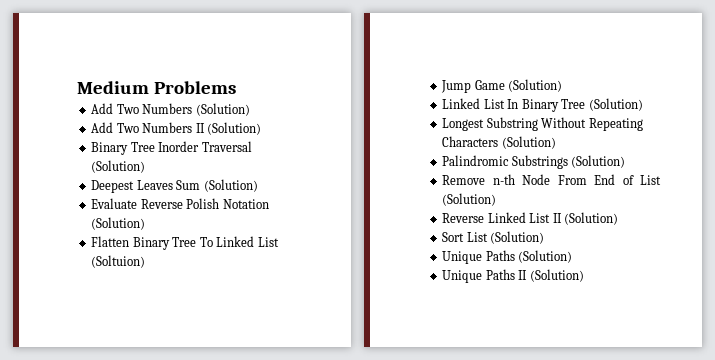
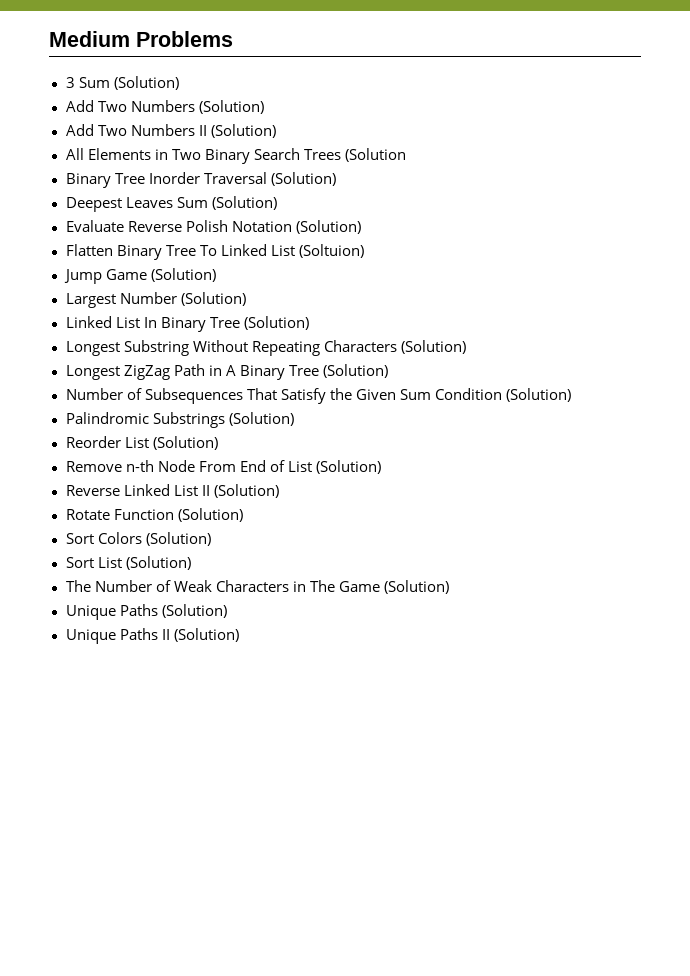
+ 3 Sum (Solution)
+ All Elements in Two Binary Search Trees (Solution
+ Largest Number (Solution)
+ Longest ZigZag Path in A Binary Tree (Solution)
+ Number of Subsequences That Satisfy the Given Sum Condition (Solution)
+ Reorder List (Solution)
+ Rotate Function (Solution)
+ Sort Colors (Solution)
  Sort List (Solution)
+ The Number of Weak Characters in The Game (Solution)

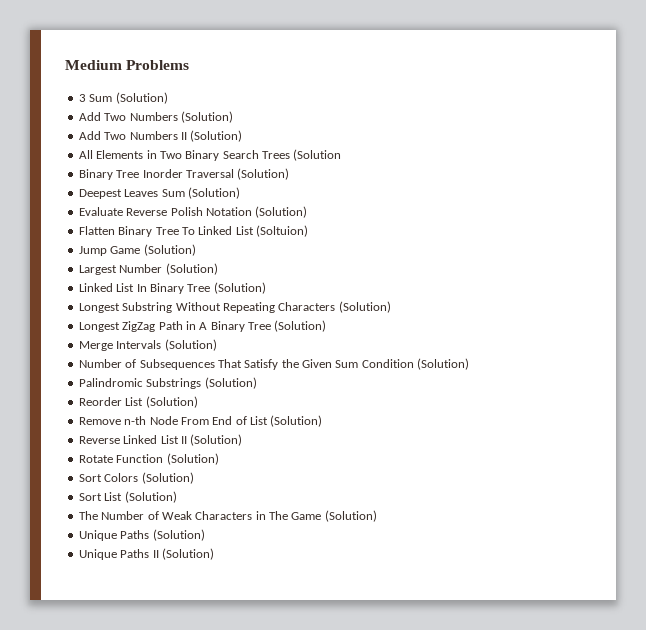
+ Merge Intervals (Solution)

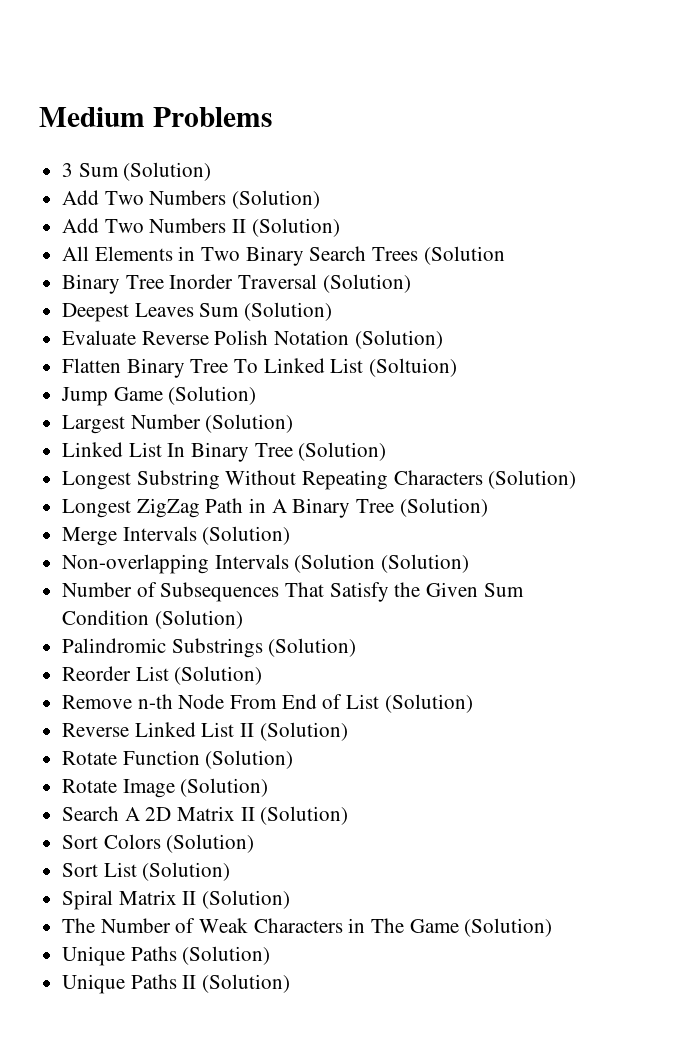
+ Non-overlapping Intervals (Solution (Solution)
+ Rotate Image (Solution)
+ Search A 2D Matrix II (Solution)
+ Spiral Matrix II (Solution)

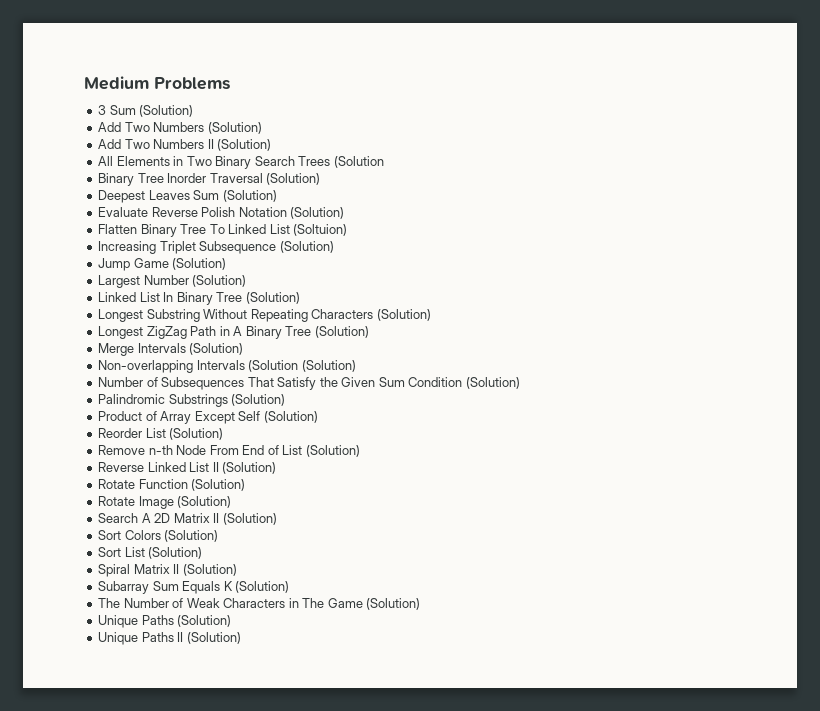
+ Increasing Triplet Subsequence (Solution)
+ Product of Array Except Self (Solution)
+ Subarray Sum Equals K (Solution)

